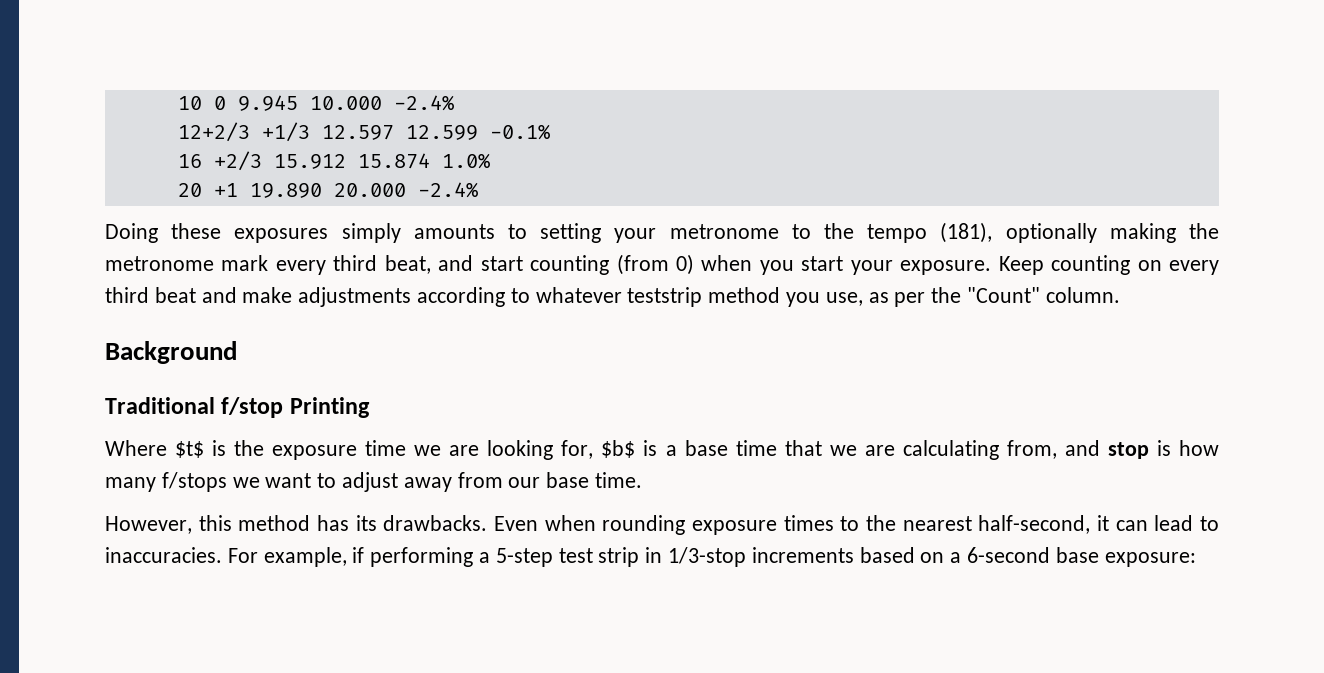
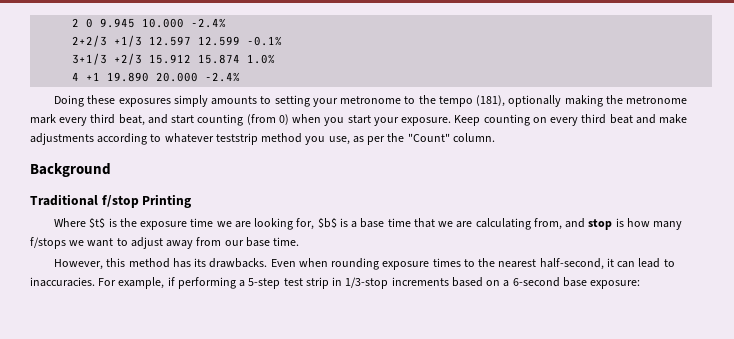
- 10 0 9.945 10.000 -2.4%
+ 2 0 9.945 10.000 -2.4%
- 12+2/3 +1/3 12.597 12.599 -0.1%
+ 2+2/3 +1/3 12.597 12.599 -0.1%
- 16 +2/3 15.912 15.874 1.0%
+ 3+1/3 +2/3 15.912 15.874 1.0%
- 20 +1 19.890 20.000 -2.4%
+ 4 +1 19.890 20.000 -2.4%

